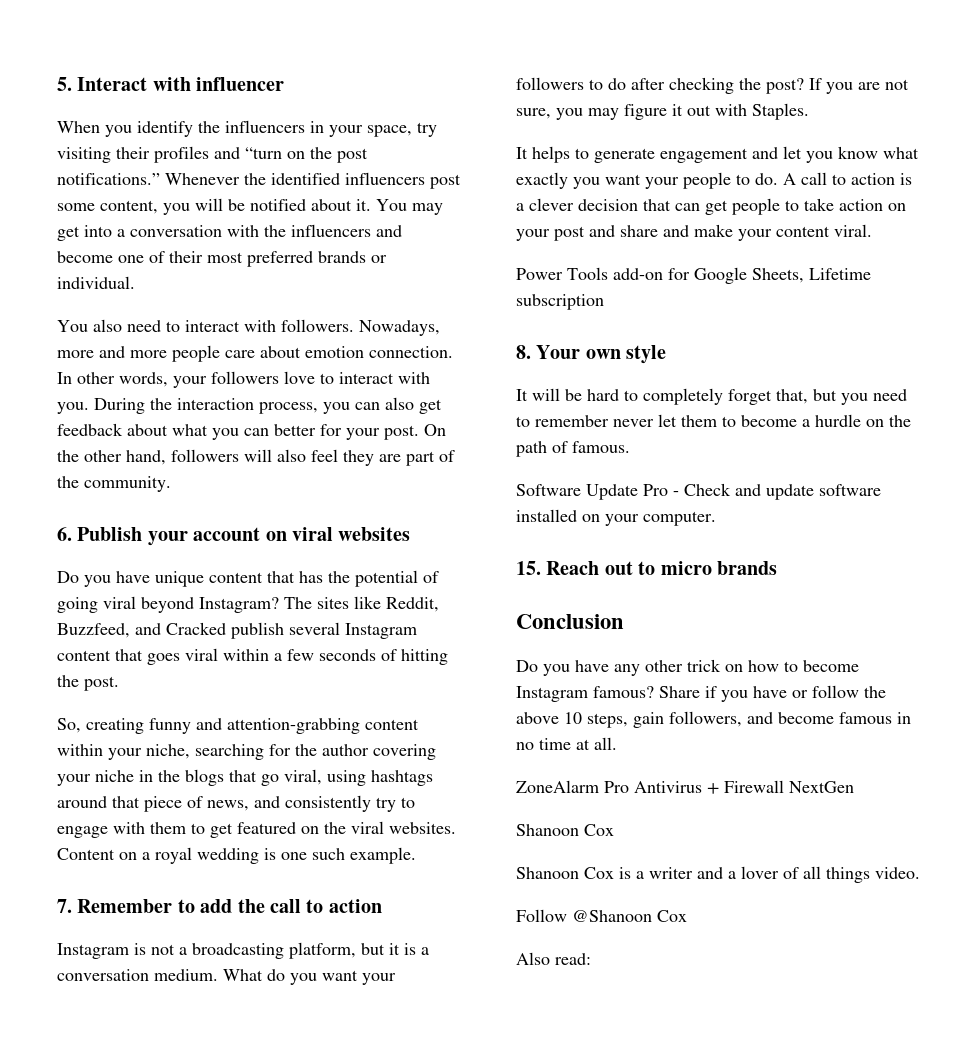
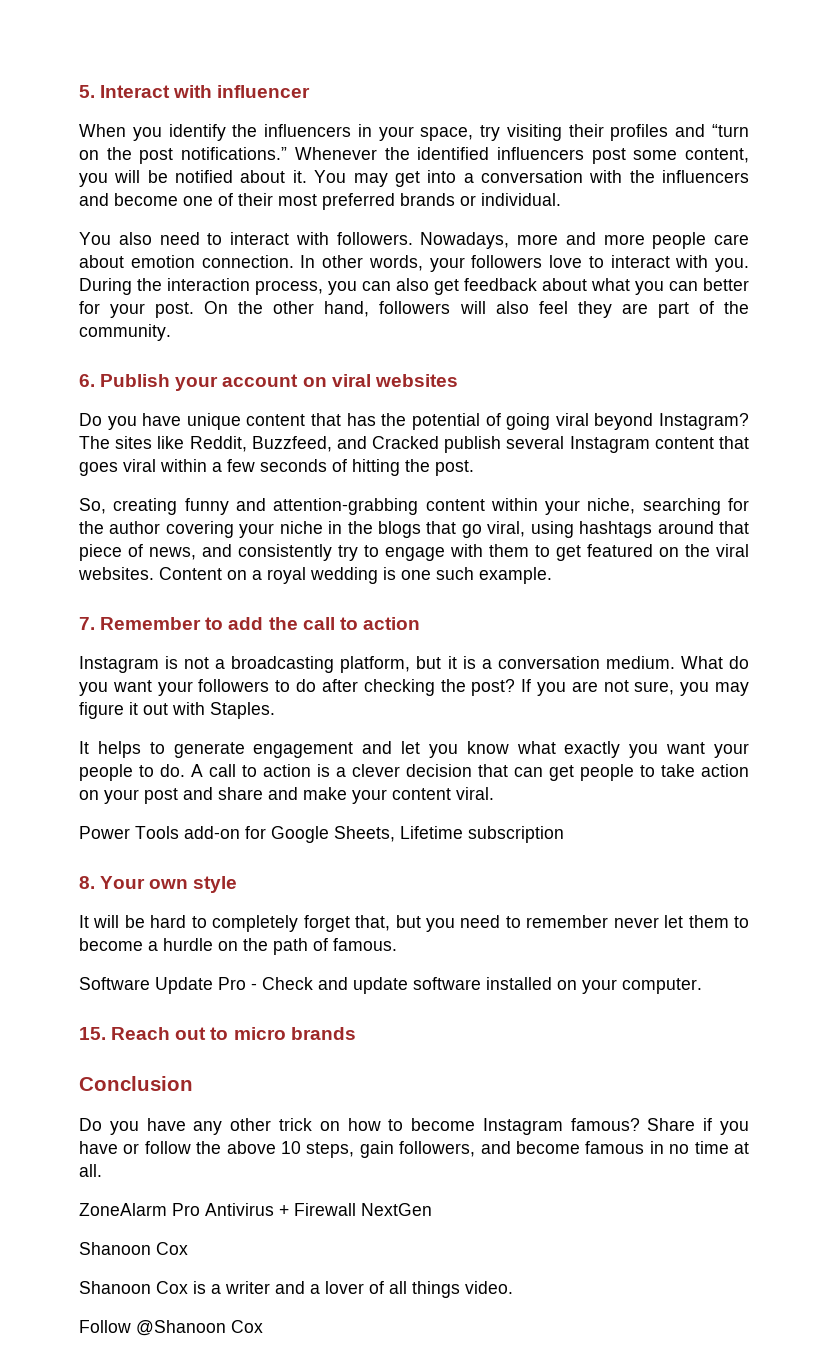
- Also read:

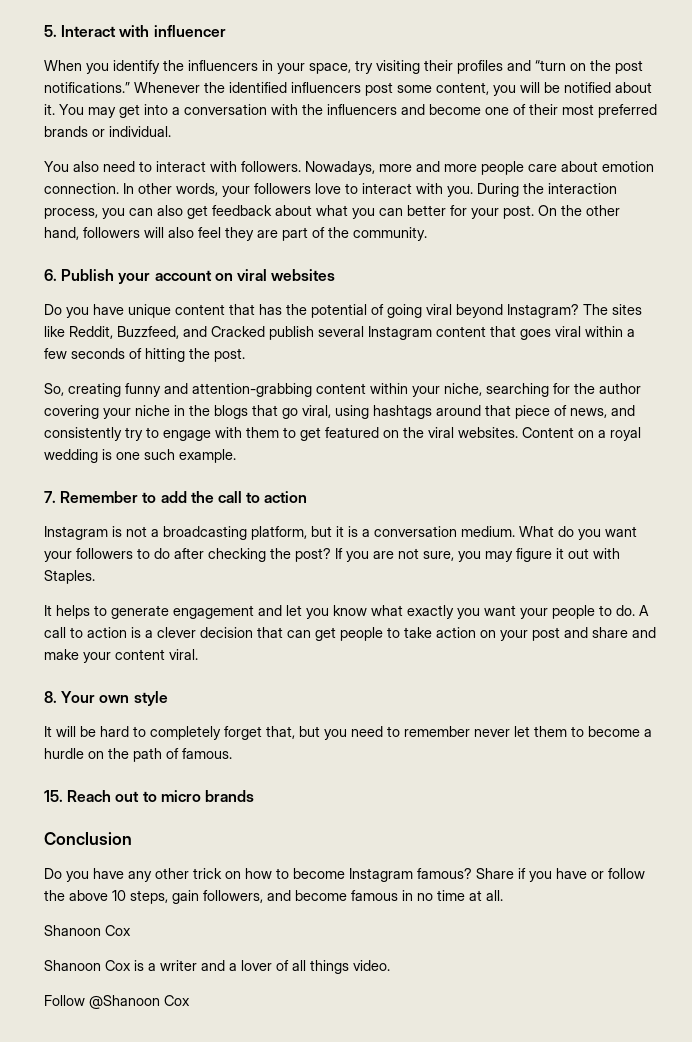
- Power Tools add-on for Google Sheets, Lifetime subscription
- Software Update Pro - Check and update software installed on your computer.
- ZoneAlarm Pro Antivirus + Firewall NextGen

